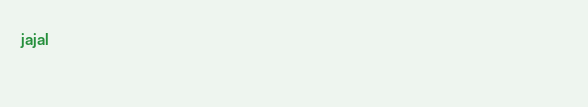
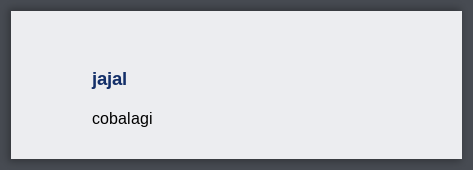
+ cobalagi

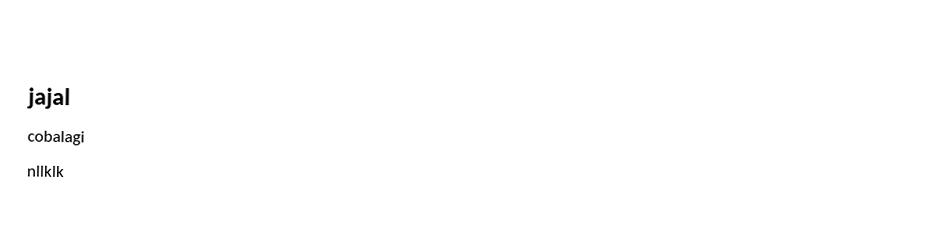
+ nllklk

